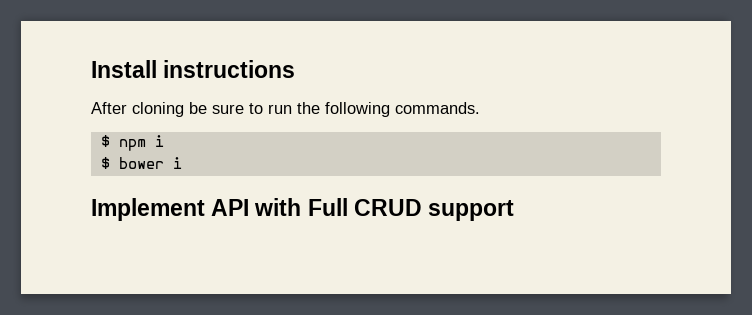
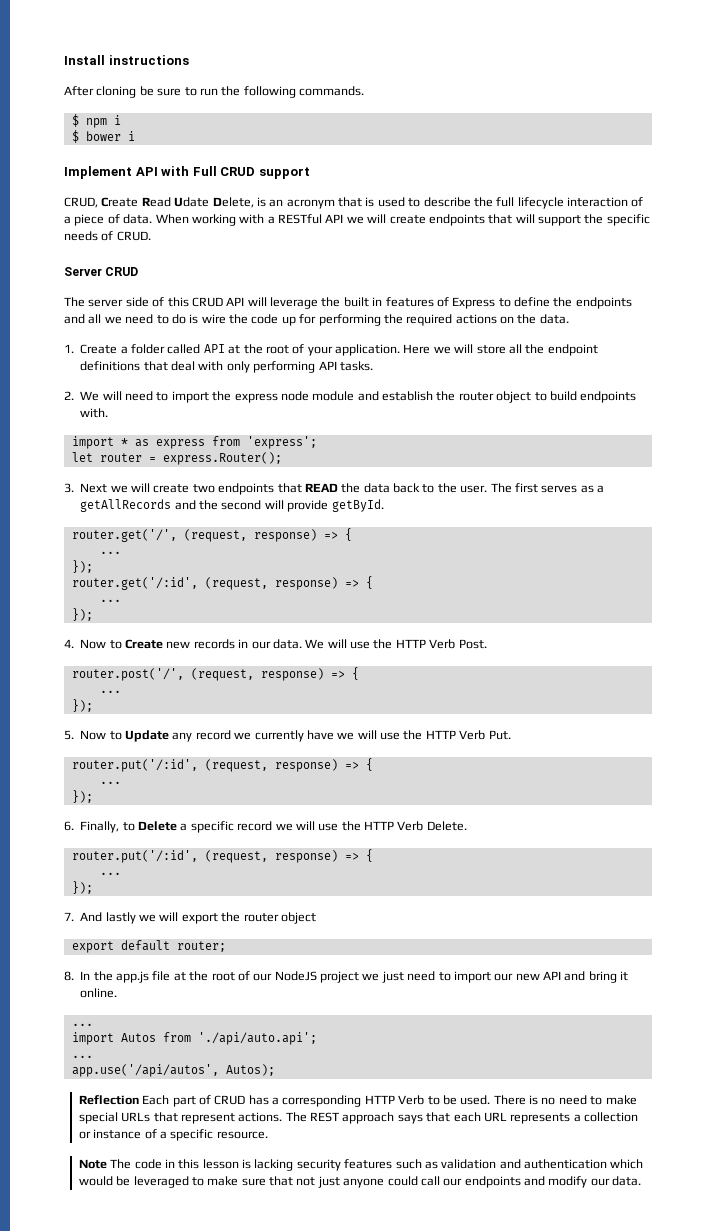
+ CRUD, Create Read Udate Delete, is an acronym that is used to describe the full lifecycle interaction of a piece of data. When working with a RESTful API we will create endpoints that will support the specific needs of CRUD.
+ Server CRUD
+ The server side of this CRUD API will leverage the built in features of Express to define the endpoints and all we need to do is wire the code up for performing the required actions on the data.
+ 1. Create a folder called API at the root of your application. Here we will store all the endpoint definitions that deal with only performing API tasks.
+ 2. We will need to import the express node module and establish the router object to build endpoints with.
+ import * as express from 'express';
+ let router = express.Router();
+ 3. Next we will create two endpoints that READ the data back to the user. The first serves as a getAllRecords and the second will provide getById.
+ router.get('/', (request, response) => {
+ ...
+ });
+ router.get('/:id', (request, response) => {
+ ...
+ });
+ 4. Now to Create new records in our data. We will use the HTTP Verb Post.
+ router.post('/', (request, response) => {
+ ...
+ });
+ 5. Now to Update any record we currently have we will use the HTTP Verb Put.
+ router.put('/:id', (request, response) => {
+ ...
+ });
+ 6. Finally, to Delete a specific record we will use the HTTP Verb Delete.
+ router.put('/:id', (request, response) => {
+ ...
+ });
+ 7. And lastly we will export the router object
+ export default router;
+ 8. In the app.js file at the root of our NodeJS project we just need to import our new API and bring it online.
+ ...
+ import Autos from './api/auto.api';
+ ...
+ app.use('/api/autos', Autos);
+ Reflection Each part of CRUD has a corresponding HTTP Verb to be used. There is no need to make special URLs that represent actions. The REST approach says that each URL represents a collection or instance of a specific resource.
+ Note The code in this lesson is lacking security features such as validation and authentication which would be leveraged to make sure that not just anyone could call our endpoints and modify our data.

